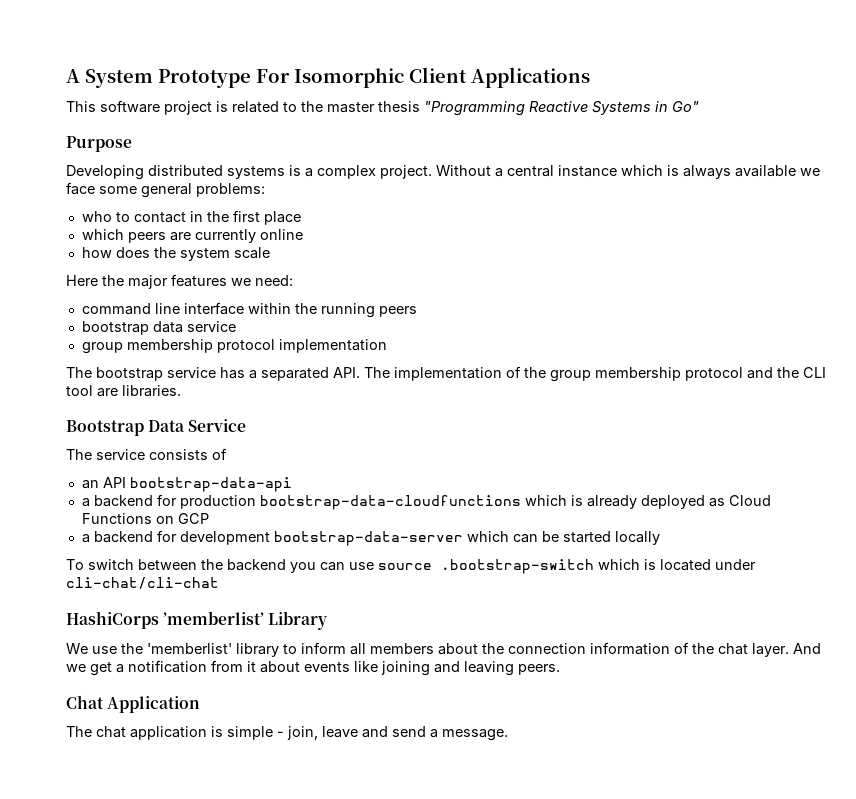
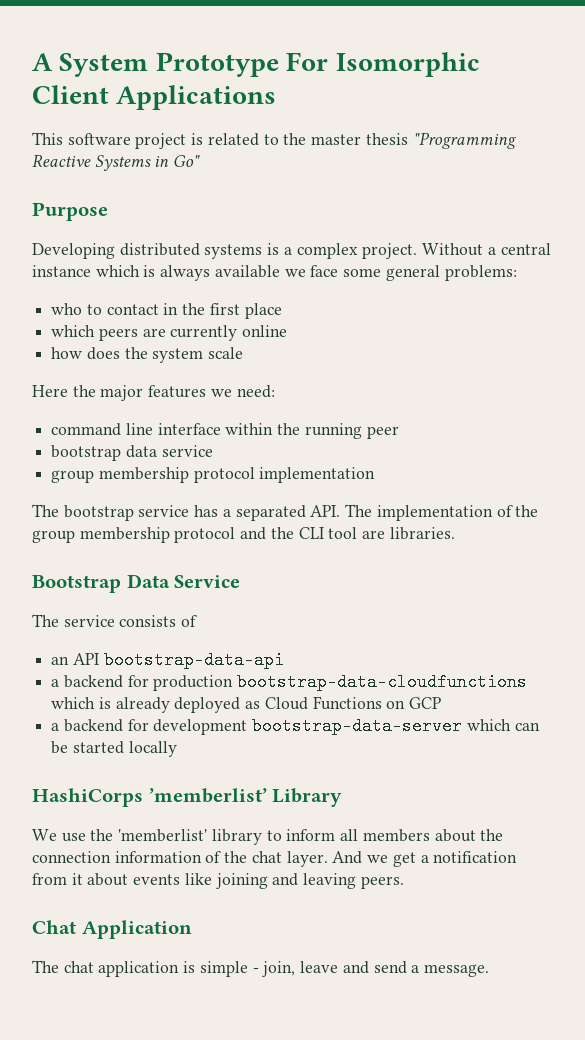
- command line interface within the running peers
+ command line interface within the running peer
- To switch between the backend you can use source .bootstrap-switch which is located under cli-chat/cli-chat

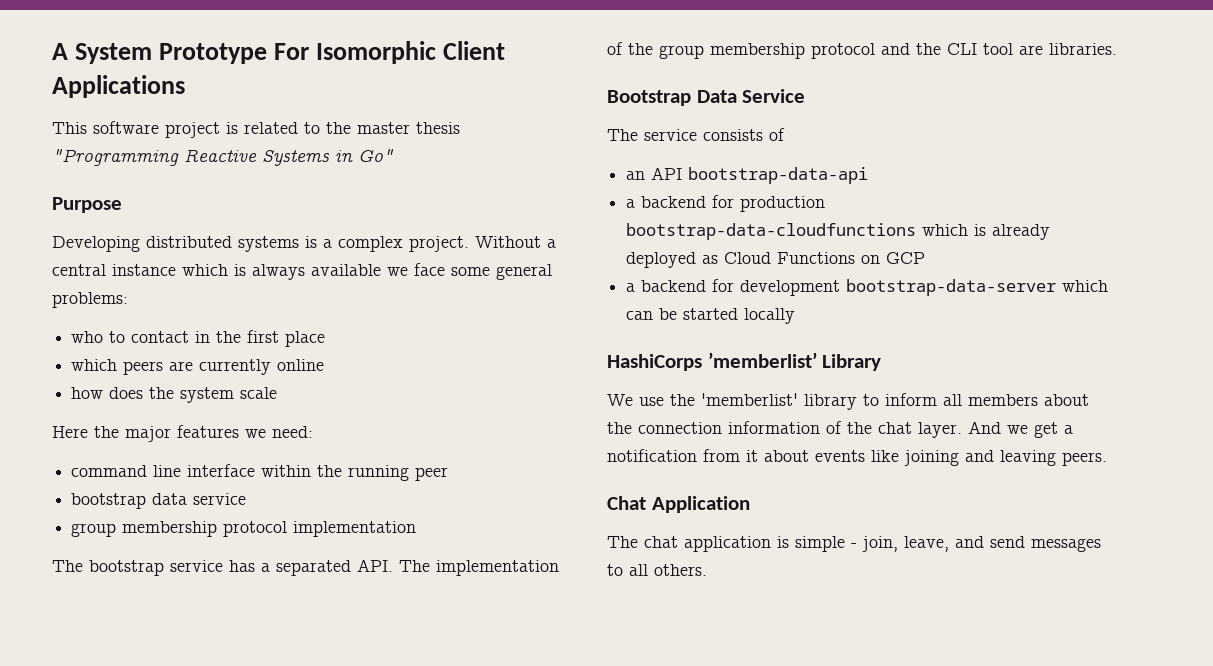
- The chat application is simple - join, leave and send a message.
+ The chat application is simple - join, leave, and send messages to all others.

